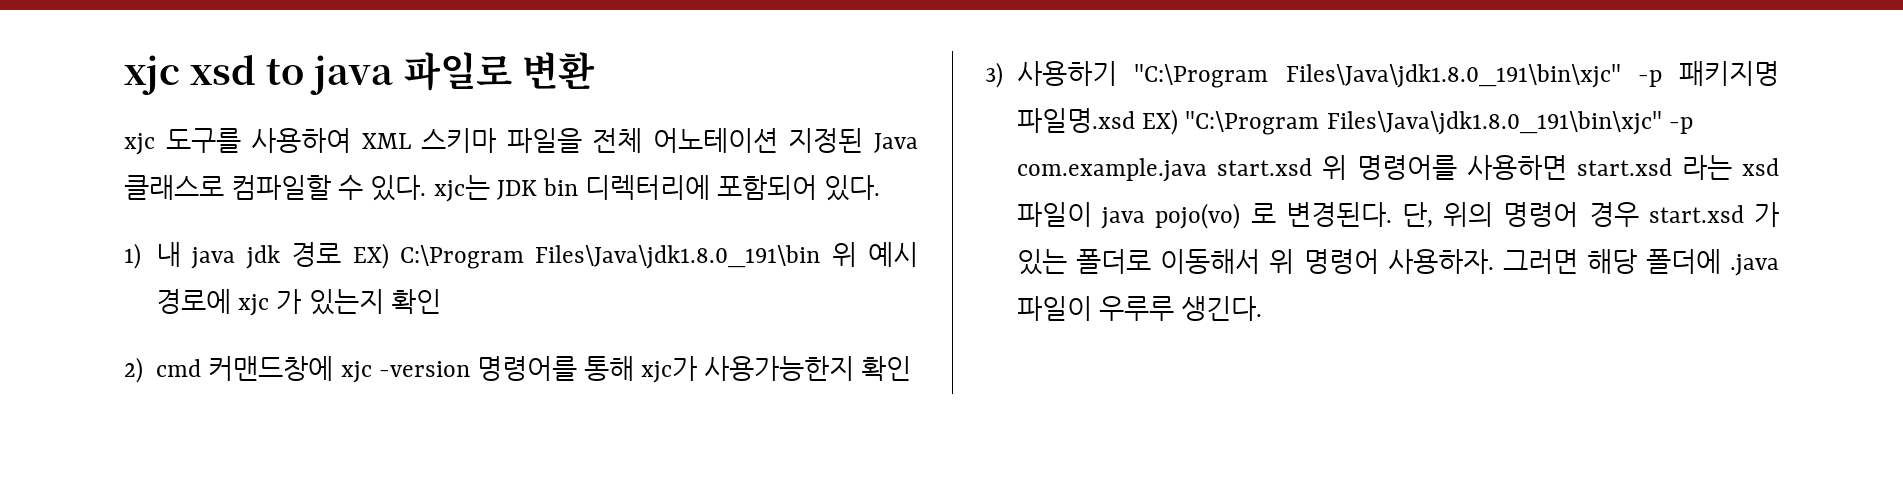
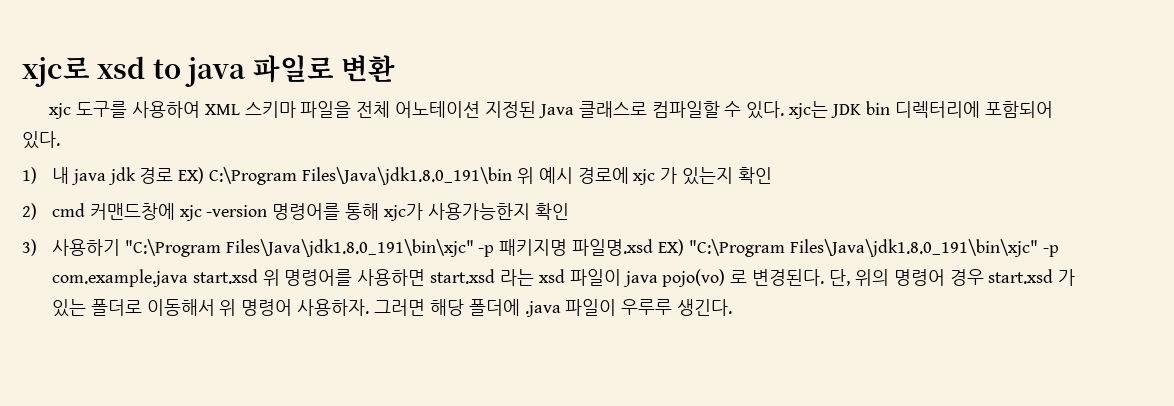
- xjc xsd to java 파일로 변환
+ xjc로 xsd to java 파일로 변환

